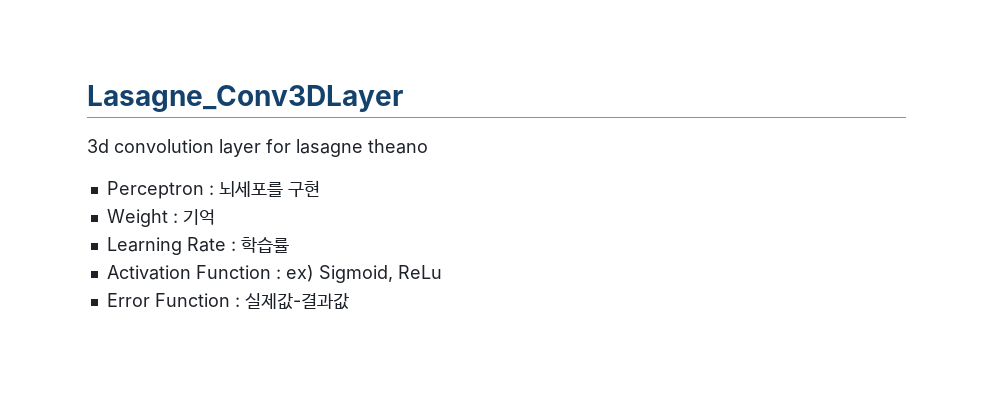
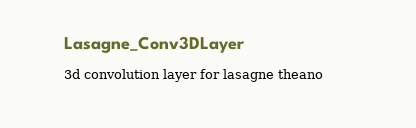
- Perceptron : 뇌세포를 구현
- Weight : 기억
- Learning Rate : 학습률
- Activation Function : ex) Sigmoid, ReLu
- Error Function : 실제값-결과값

